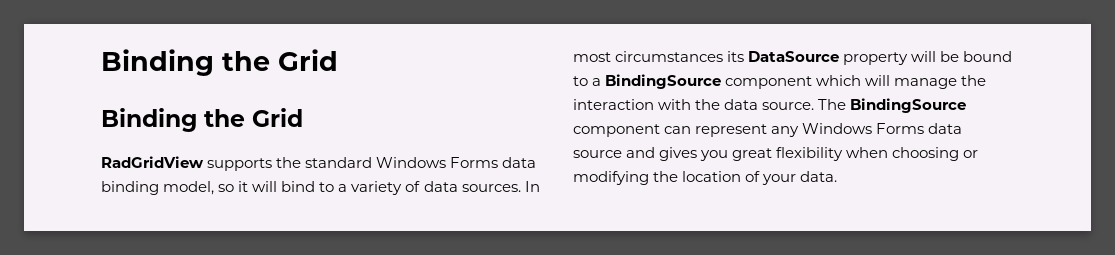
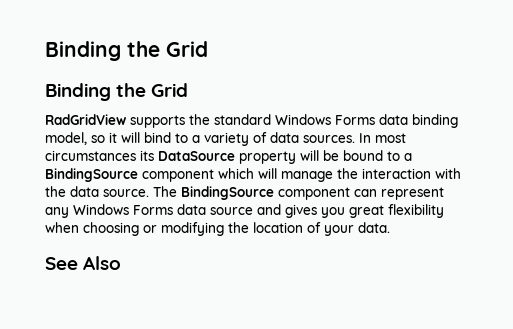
+ See Also

